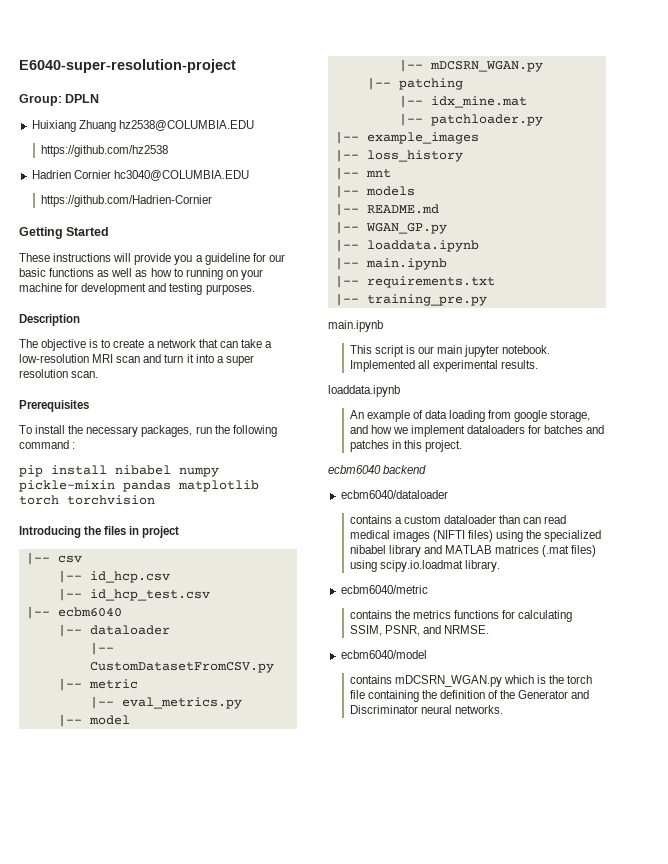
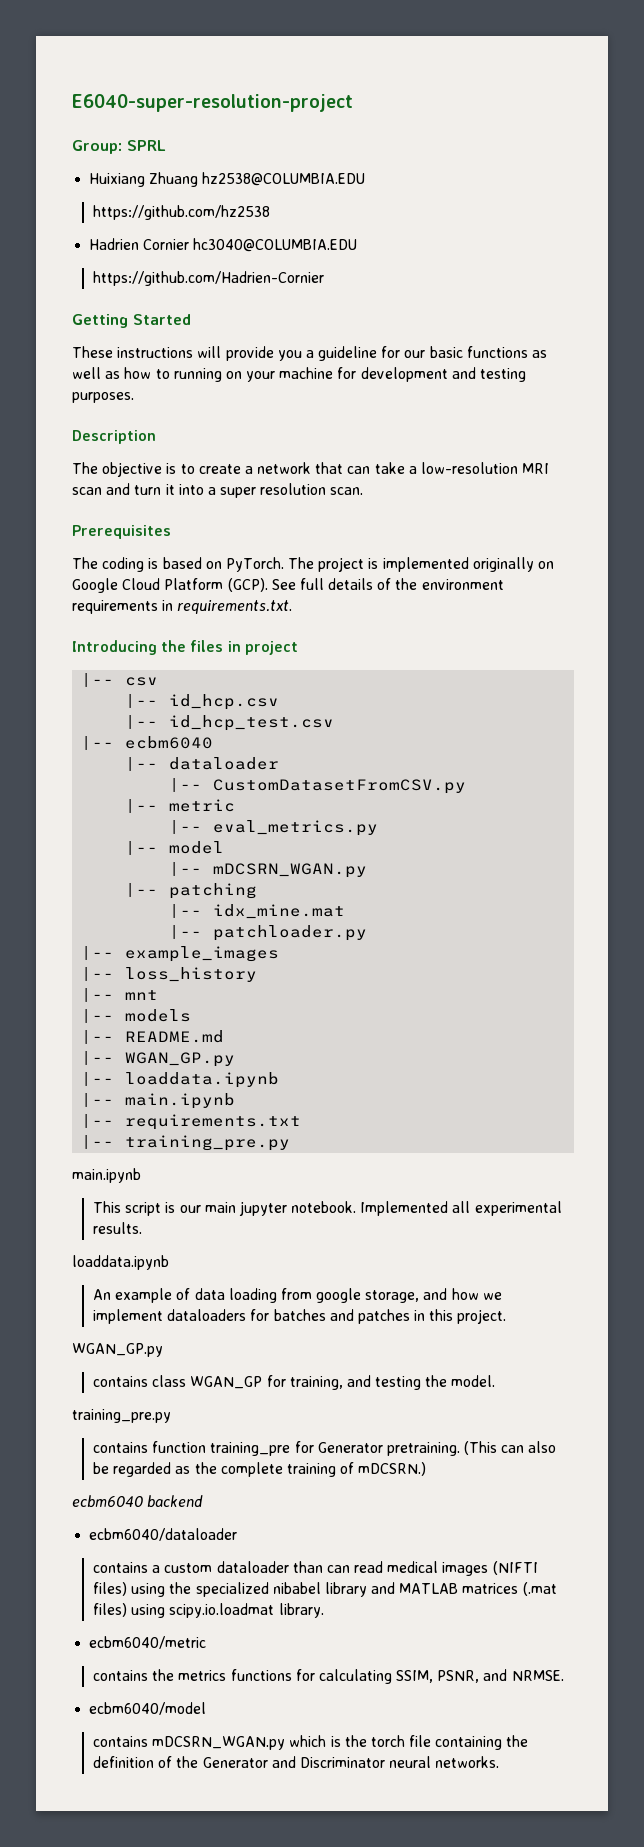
- Group: DPLN
+ Group: SPRL
- To install the necessary packages, run the following command :
- pip install nibabel numpy pickle-mixin pandas matplotlib torch torchvision
+ The coding is based on PyTorch. The project is implemented originally on Google Cloud Platform (GCP). See full details of the environment requirements in requirements.txt.
  An example of data loading from google storage, and how we implement dataloaders for batches and patches in this project.
+ WGAN_GP.py
+ contains class WGAN_GP for training, and testing the model.
+ training_pre.py
+ contains function training_pre for Generator pretraining. (This can also be regarded as the complete training of mDCSRN.)

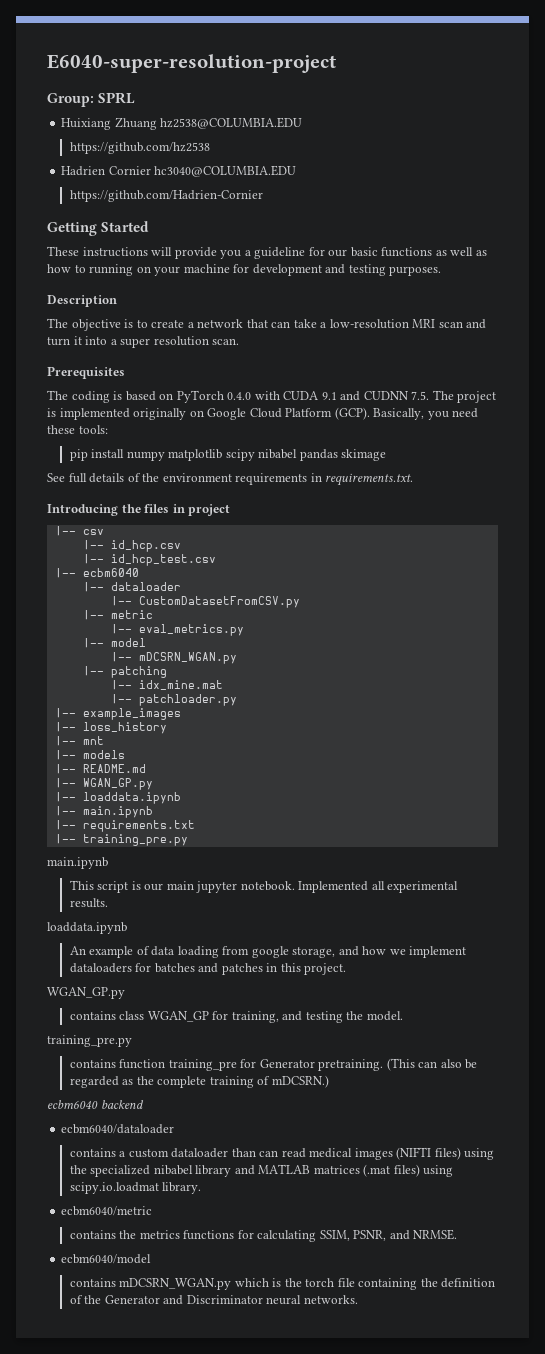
- The coding is based on PyTorch. The project is implemented originally on Google Cloud Platform (GCP). See full details of the environment requirements in requirements.txt.
+ The coding is based on PyTorch 0.4.0 with CUDA 9.1 and CUDNN 7.5. The project is implemented originally on Google Cloud Platform (GCP). Basically, you need these tools:
+ pip install numpy matplotlib scipy nibabel pandas skimage
+ See full details of the environment requirements in requirements.txt.

